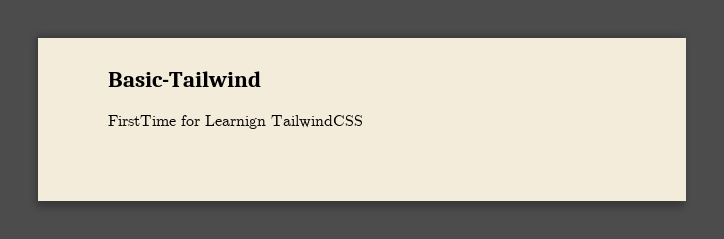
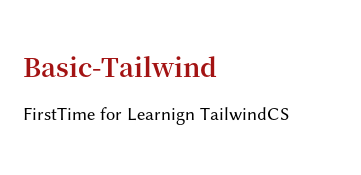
- FirstTime for Learnign TailwindCSS
+ FirstTime for Learnign TailwindCS

